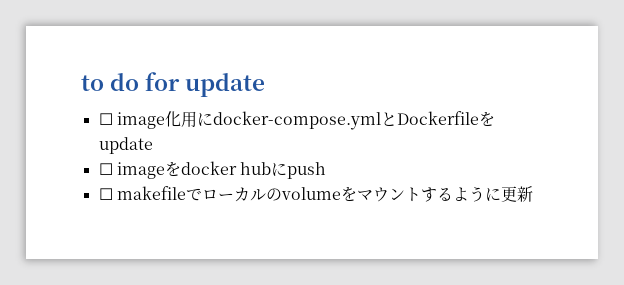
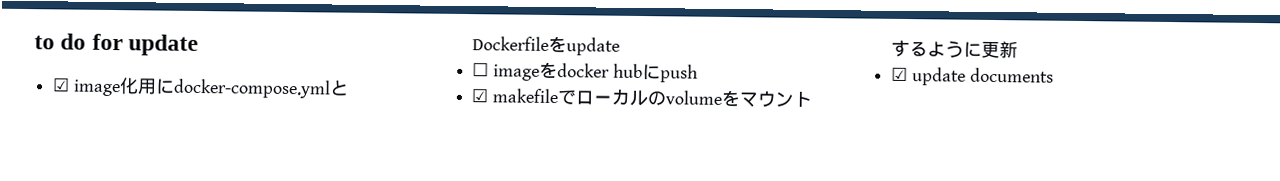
- ☐ image化用にdocker-compose.ymlとDockerfileをupdate
+ ☑ image化用にdocker-compose.ymlとDockerfileをupdate
- ☐ makefileでローカルのvolumeをマウントするように更新
+ ☑ makefileでローカルのvolumeをマウントするように更新
+ ☑ update documents

